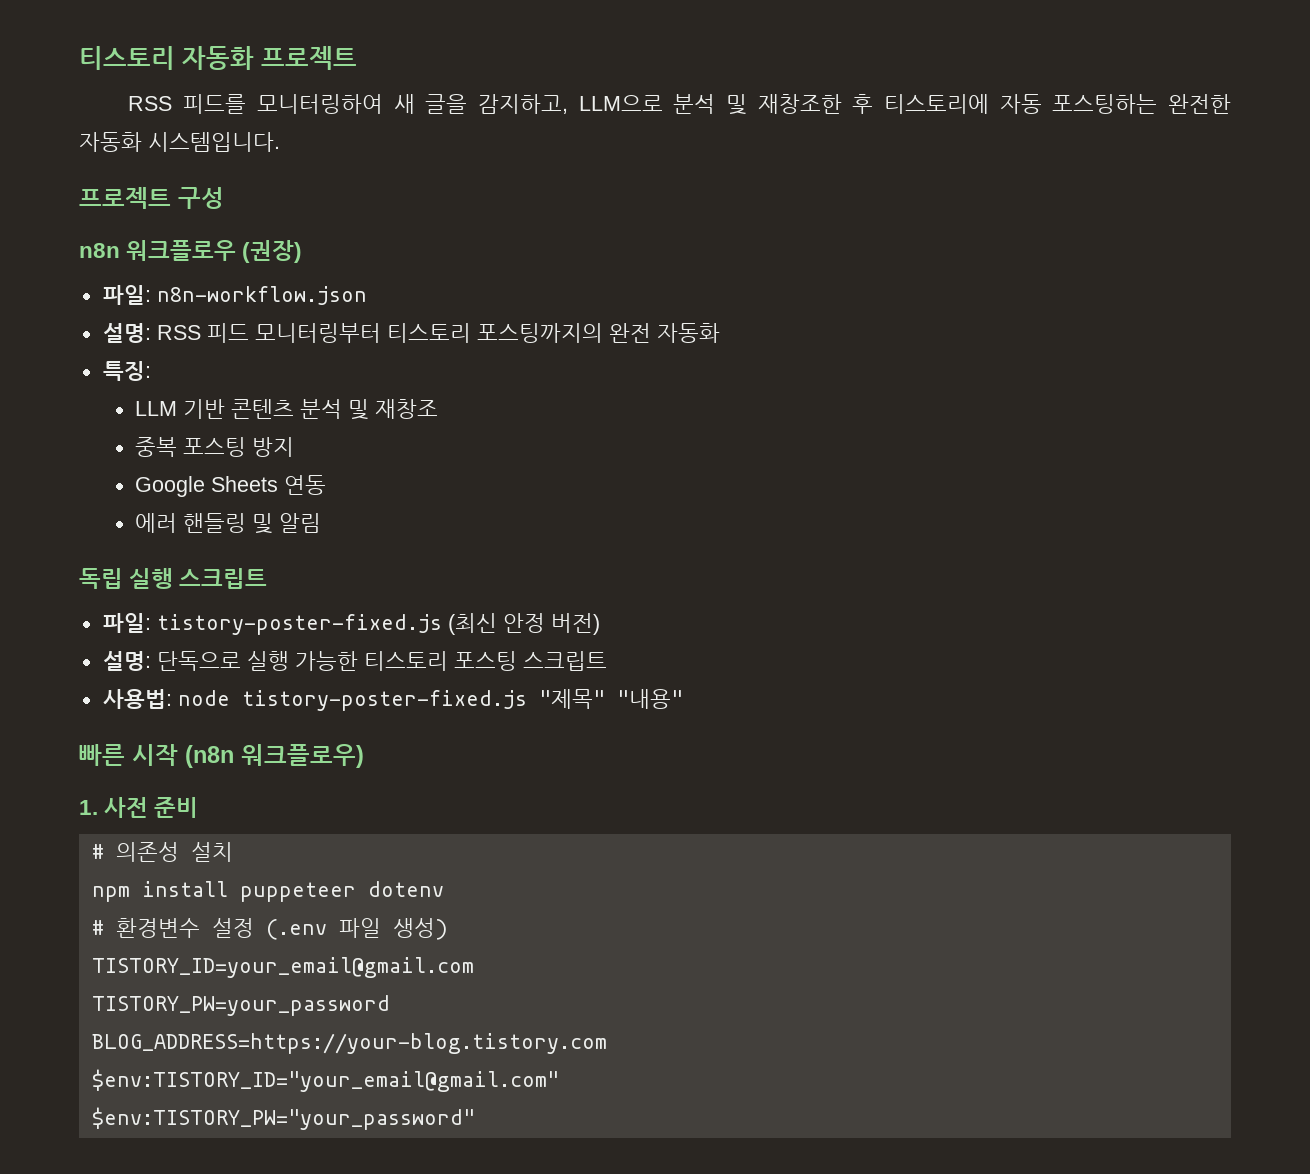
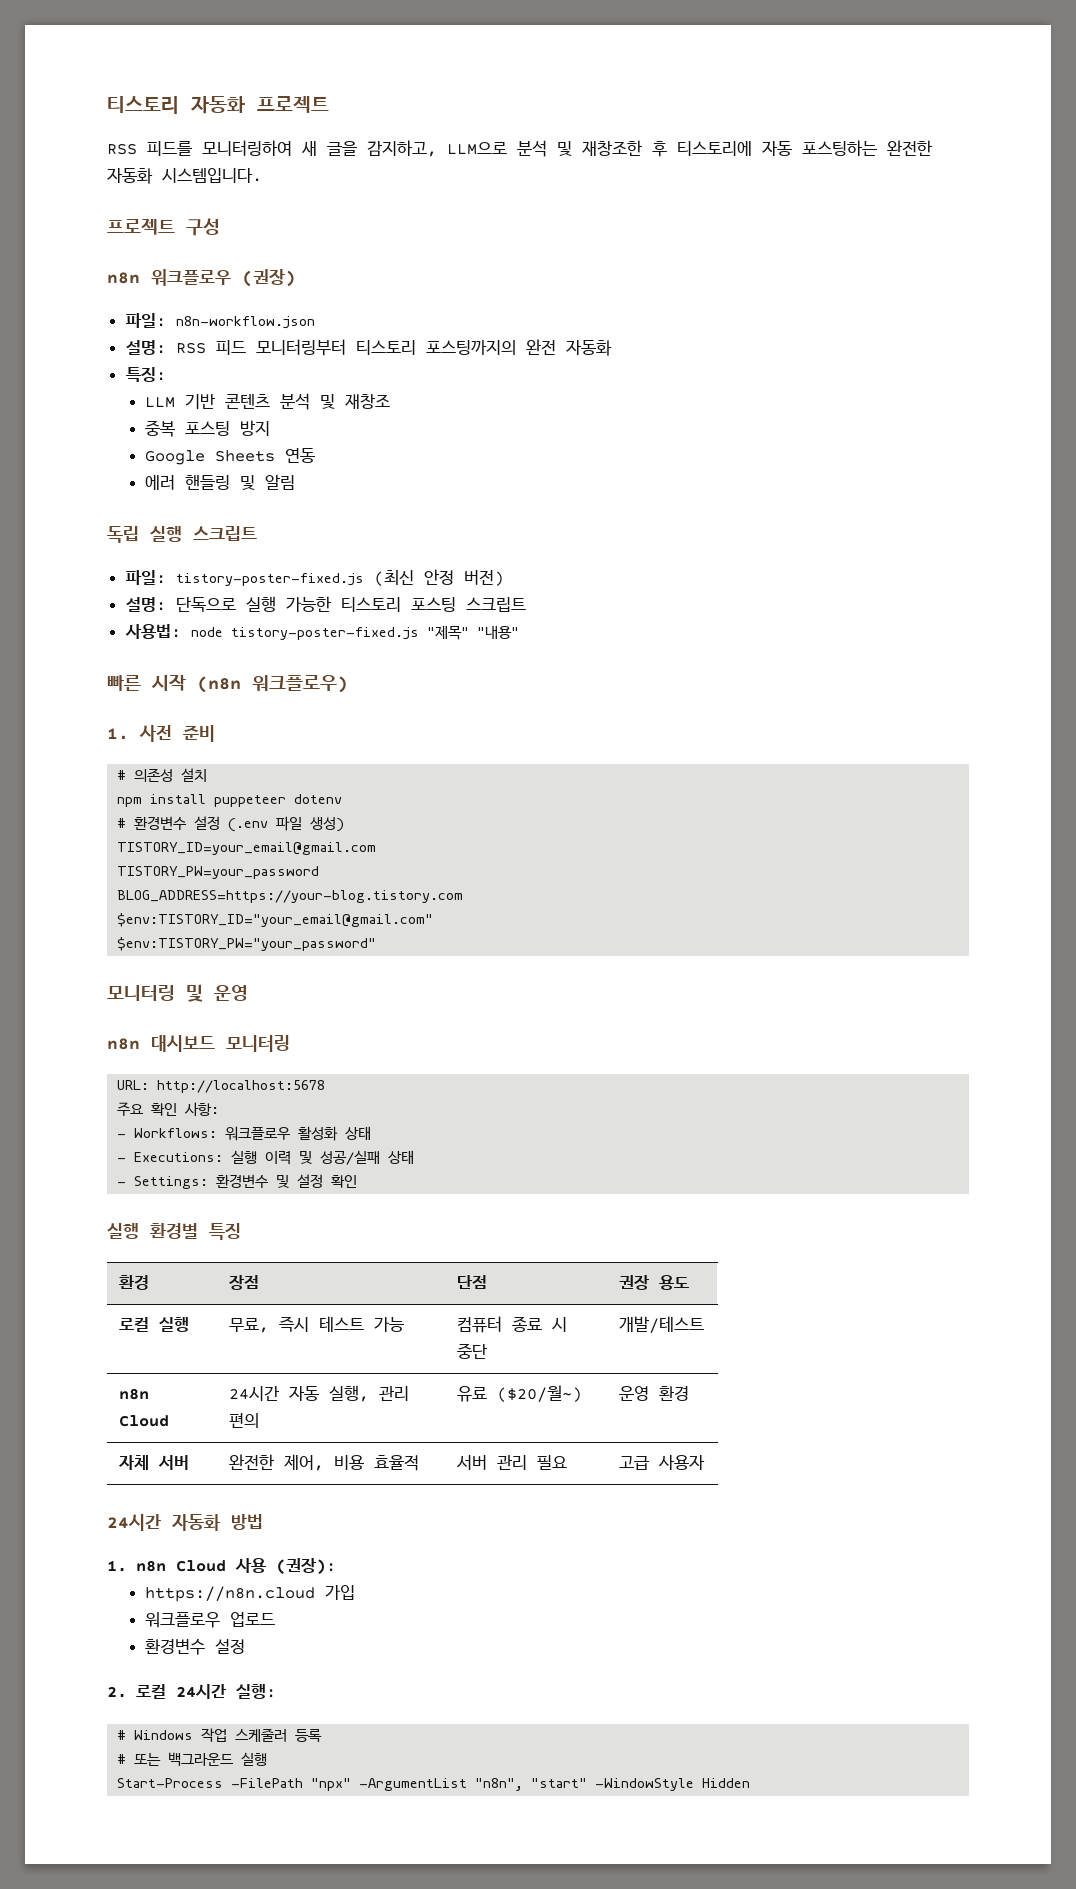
+ 모니터링 및 운영
+ n8n 대시보드 모니터링
+ URL: http://localhost:5678
+ 주요 확인 사항:
+ - Workflows: 워크플로우 활성화 상태
+ - Executions: 실행 이력 및 성공/실패 상태
+ - Settings: 환경변수 및 설정 확인
+ 실행 환경별 특징
+ 환경 | 장점 | 단점 | 권장 용도
+ 로컬 실행 | 무료, 즉시 테스트 가능 | 컴퓨터 종료 시 중단 | 개발/테스트
+ n8n Cloud | 24시간 자동 실행, 관리 편의 | 유료 ($20/월~) | 운영 환경
+ 자체 서버 | 완전한 제어, 비용 효율적 | 서버 관리 필요 | 고급 사용자
+ 24시간 자동화 방법
+ 1. n8n Cloud 사용 (권장):
+ https://n8n.cloud 가입
+ 워크플로우 업로드
+ 환경변수 설정
+ 2. 로컬 24시간 실행:
+ # Windows 작업 스케줄러 등록
+ # 또는 백그라운드 실행
+ Start-Process -FilePath "npx" -ArgumentList "n8n", "start" -WindowStyle Hidden

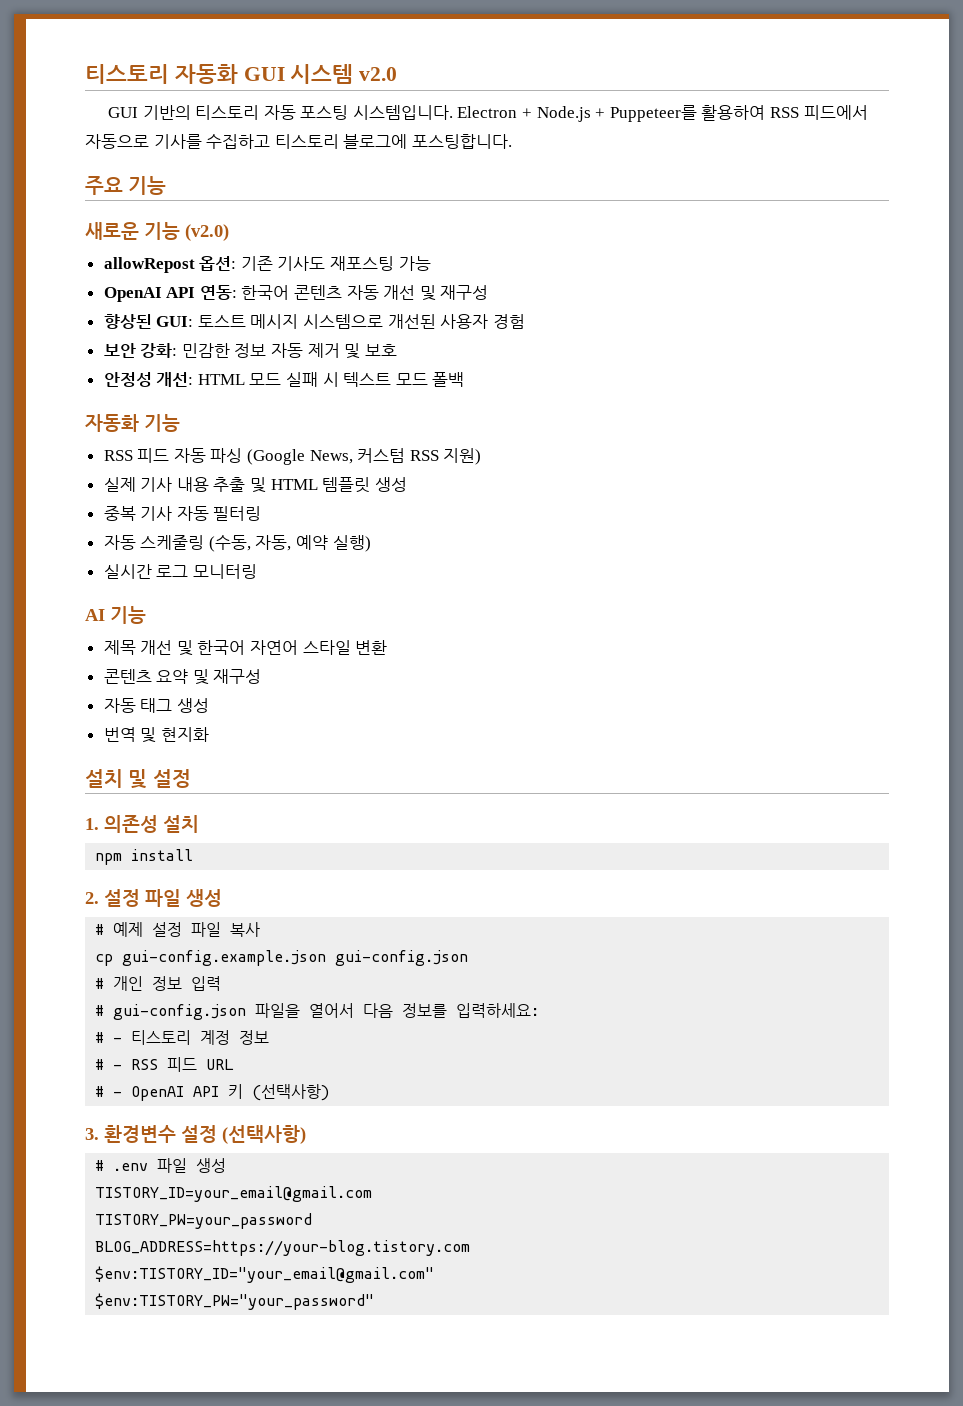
- 티스토리 자동화 프로젝트
- RSS 피드를 모니터링하여 새 글을 감지하고, LLM으로 분석 및 재창조한 후 티스토리에 자동 포스팅하는 완전한 자동화 시스템입니다.
- 프로젝트 구성
- n8n 워크플로우 (권장)
- 파일: n8n-workflow.json
- 설명: RSS 피드 모니터링부터 티스토리 포스팅까지의 완전 자동화
- 특징:
- LLM 기반 콘텐츠 분석 및 재창조
- 중복 포스팅 방지
- Google Sheets 연동
- 에러 핸들링 및 알림
- 독립 실행 스크립트
- 파일: tistory-poster-fixed.js (최신 안정 버전)
- 설명: 단독으로 실행 가능한 티스토리 포스팅 스크립트
- 사용법: node tistory-poster-fixed.js "제목" "내용"
- 빠른 시작 (n8n 워크플로우)
- 1. 사전 준비
- # 의존성 설치
- npm install puppeteer dotenv
- # 환경변수 설정 (.env 파일 생성)
+ 티스토리 자동화 GUI 시스템 v2.0
+ GUI 기반의 티스토리 자동 포스팅 시스템입니다. Electron + Node.js + Puppeteer를 활용하여 RSS 피드에서 자동으로 기사를 수집하고 티스토리 블로그에 포스팅합니다.
+ 주요 기능
+ 새로운 기능 (v2.0)
+ allowRepost 옵션: 기존 기사도 재포스팅 가능
+ OpenAI API 연동: 한국어 콘텐츠 자동 개선 및 재구성
+ 향상된 GUI: 토스트 메시지 시스템으로 개선된 사용자 경험
+ 보안 강화: 민감한 정보 자동 제거 및 보호
+ 안정성 개선: HTML 모드 실패 시 텍스트 모드 폴백
+ 자동화 기능
+ RSS 피드 자동 파싱 (Google News, 커스텀 RSS 지원)
+ 실제 기사 내용 추출 및 HTML 템플릿 생성
+ 중복 기사 자동 필터링
+ 자동 스케줄링 (수동, 자동, 예약 실행)
+ 실시간 로그 모니터링
+ AI 기능
+ 제목 개선 및 한국어 자연어 스타일 변환
+ 콘텐츠 요약 및 재구성
+ 자동 태그 생성
+ 번역 및 현지화
+ 설치 및 설정
+ 1. 의존성 설치
+ npm install
+ 2. 설정 파일 생성
+ # 예제 설정 파일 복사
+ cp gui-config.example.json gui-config.json
+ # 개인 정보 입력
+ # gui-config.json 파일을 열어서 다음 정보를 입력하세요:
+ # - 티스토리 계정 정보
+ # - RSS 피드 URL
+ # - OpenAI API 키 (선택사항)
+ 3. 환경변수 설정 (선택사항)
+ # .env 파일 생성
- 모니터링 및 운영
- n8n 대시보드 모니터링
- URL: http://localhost:5678
- 주요 확인 사항:
- - Workflows: 워크플로우 활성화 상태
- - Executions: 실행 이력 및 성공/실패 상태
- - Settings: 환경변수 및 설정 확인
- 실행 환경별 특징
- 환경 | 장점 | 단점 | 권장 용도
- 로컬 실행 | 무료, 즉시 테스트 가능 | 컴퓨터 종료 시 중단 | 개발/테스트
- n8n Cloud | 24시간 자동 실행, 관리 편의 | 유료 ($20/월~) | 운영 환경
- 자체 서버 | 완전한 제어, 비용 효율적 | 서버 관리 필요 | 고급 사용자
- 24시간 자동화 방법
- 1. n8n Cloud 사용 (권장):
- https://n8n.cloud 가입
- 워크플로우 업로드
- 환경변수 설정
- 2. 로컬 24시간 실행:
- # Windows 작업 스케줄러 등록
- # 또는 백그라운드 실행
- Start-Process -FilePath "npx" -ArgumentList "n8n", "start" -WindowStyle Hidden

